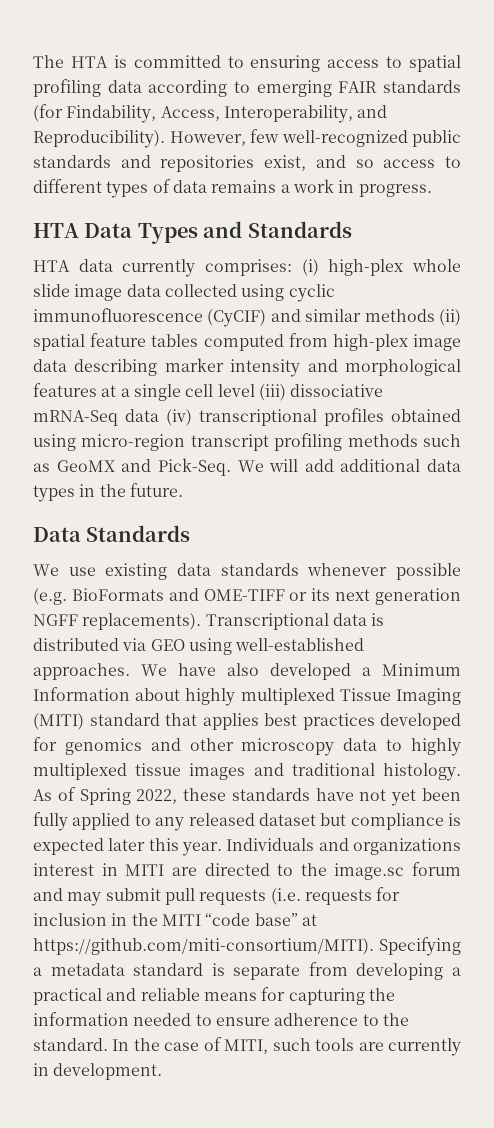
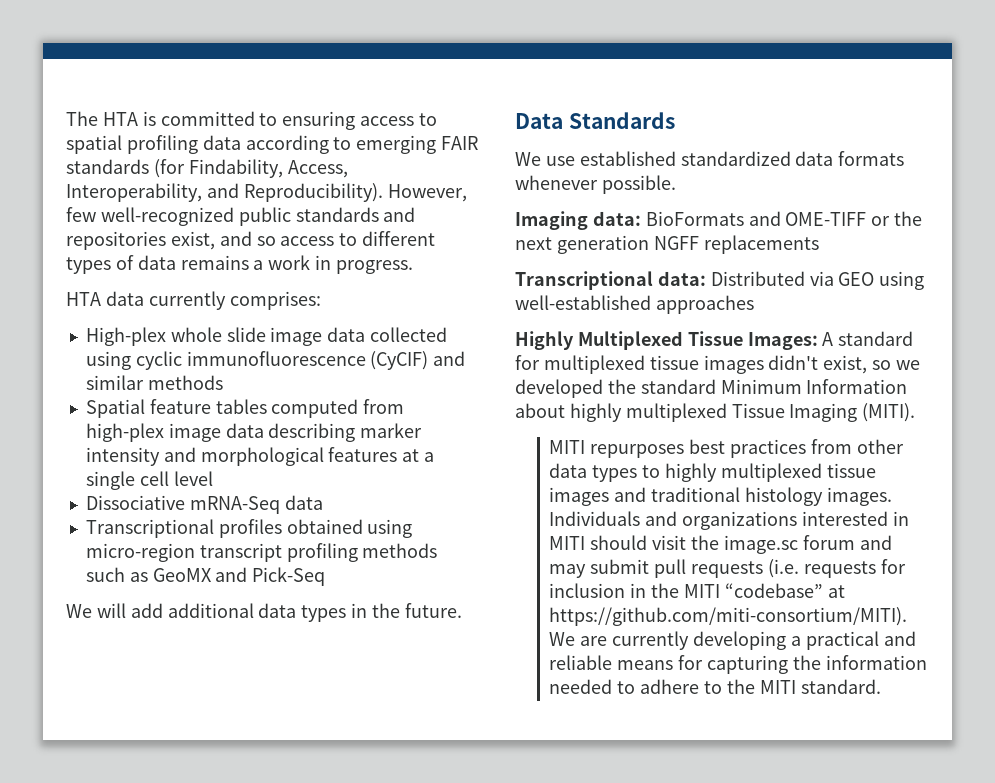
- HTA Data Types and Standards
- HTA data currently comprises: (i) high-plex whole slide image data collected using cyclic immunofluorescence (CyCIF) and similar methods (ii) spatial feature tables computed from high-plex image data describing marker intensity and morphological features at a single cell level (iii) dissociative mRNA-Seq data (iv) transcriptional profiles obtained using micro-region transcript profiling methods such as GeoMX and Pick-Seq. We will add additional data types in the future.
+ HTA data currently comprises:
+ High-plex whole slide image data collected using cyclic immunofluorescence (CyCIF) and similar methods
+ Spatial feature tables computed from high-plex image data describing marker intensity and morphological features at a single cell level
+ Dissociative mRNA-Seq data
+ Transcriptional profiles obtained using micro-region transcript profiling methods such as GeoMX and Pick-Seq
+ We will add additional data types in the future.
- We use existing data standards whenever possible (e.g. BioFormats and OME-TIFF or its next generation NGFF replacements). Transcriptional data is distributed via GEO using well-established approaches. We have also developed a Minimum Information about highly multiplexed Tissue Imaging (MITI) standard that applies best practices developed for genomics and other microscopy data to highly multiplexed tissue images and traditional histology. As of Spring 2022, these standards have not yet been fully applied to any released dataset but compliance is expected later this year.
+ We use established standardized data formats whenever possible.
+ Imaging data: BioFormats and OME-TIFF or the next generation NGFF replacements
+ Transcriptional data: Distributed via GEO using well-established approaches
+ Highly Multiplexed Tissue Images: A standard for multiplexed tissue images didn't exist, so we developed the standard Minimum Information about highly multiplexed Tissue Imaging (MITI).
+ MITI repurposes best practices from other data types to highly multiplexed tissue images and traditional histology images.
- Individuals and organizations interest in MITI are directed to the image.sc forum and may submit pull requests (i.e. requests for inclusion in the MITI “code base” at https://github.com/miti-consortium/MITI). Specifying a metadata standard is separate from developing a practical and reliable means for capturing the information needed to ensure adherence to the standard. In the case of MITI, such tools are currently in development.
+ Individuals and organizations interested in MITI should visit the image.sc forum and may submit pull requests (i.e. requests for inclusion in the MITI “codebase” at https://github.com/miti-consortium/MITI). We are currently developing a practical and reliable means for capturing the information needed to adhere to the MITI standard.

